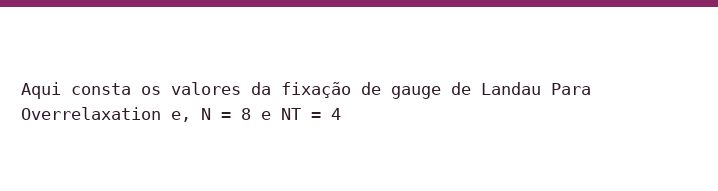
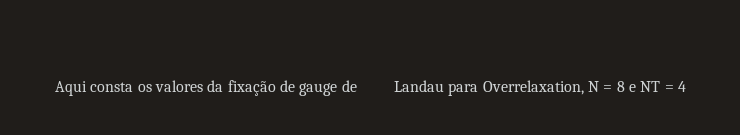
- Aqui consta os valores da fixação de gauge de Landau Para Overrelaxation e, N = 8 e NT = 4
+ Aqui consta os valores da fixação de gauge de Landau para Overrelaxation, N = 8 e NT = 4

